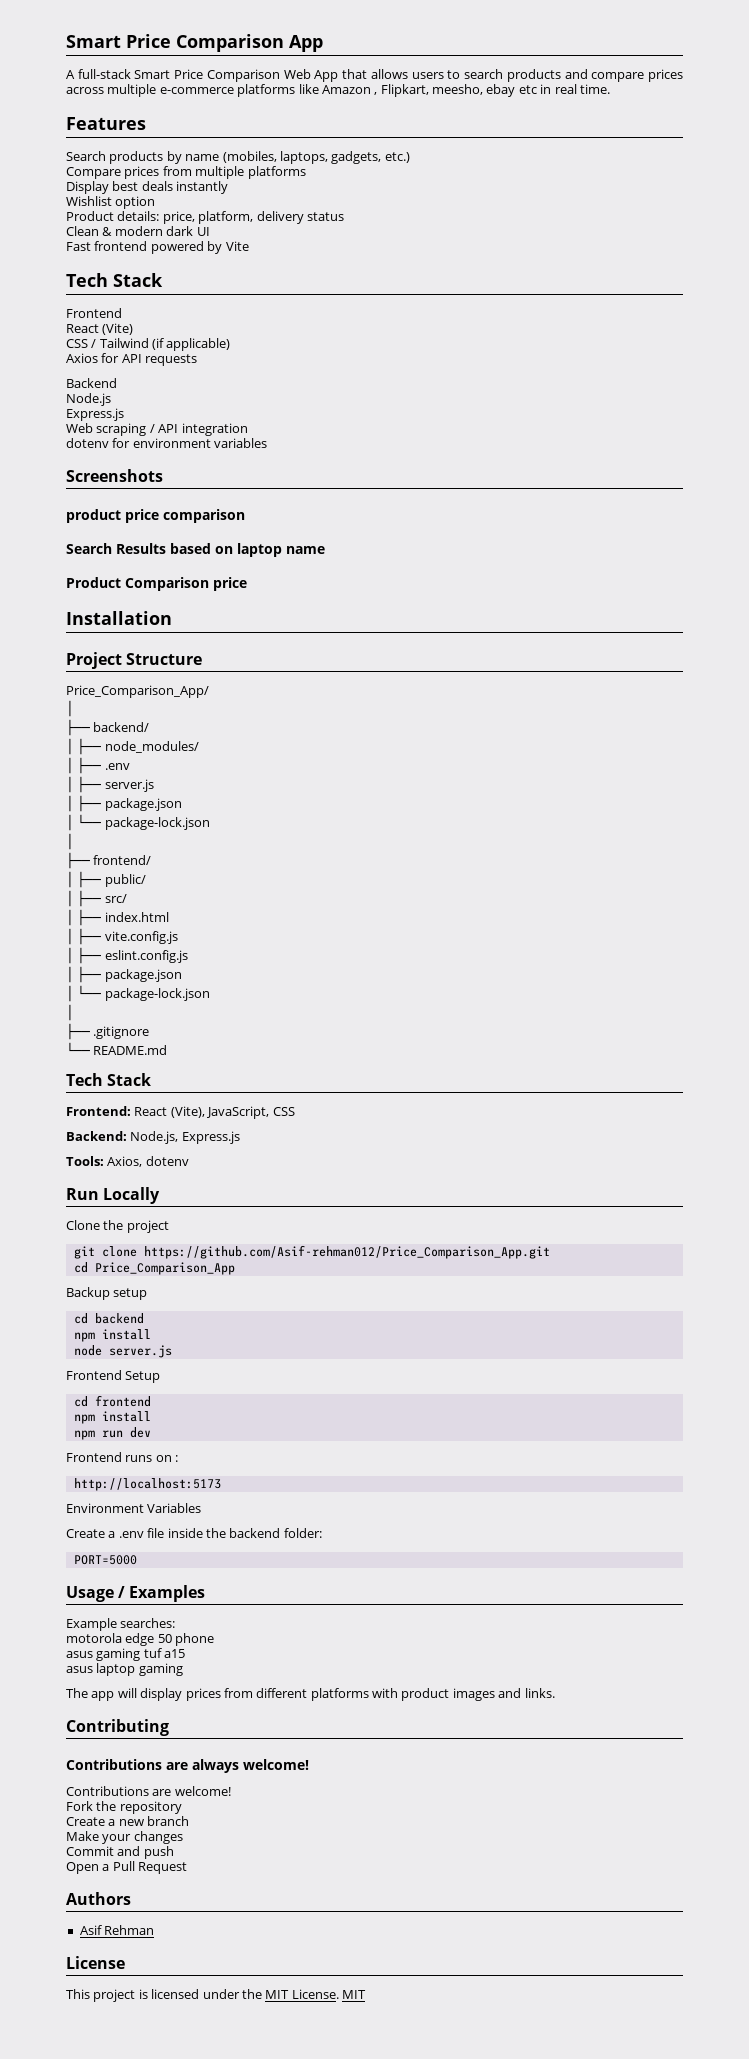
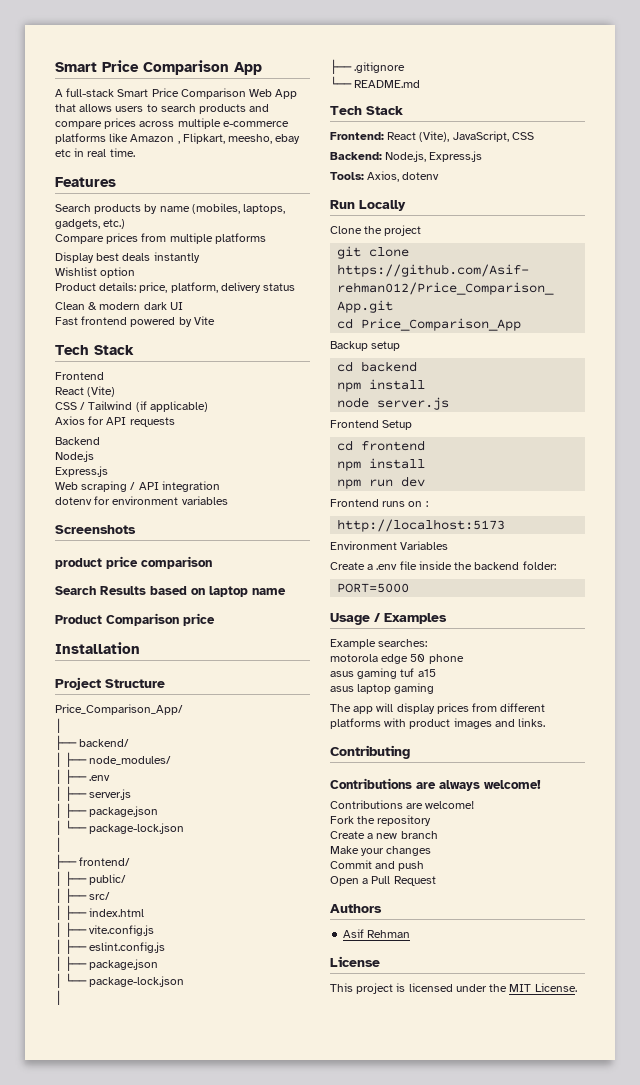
- This project is licensed under the MIT License. MIT
+ This project is licensed under the MIT License.

